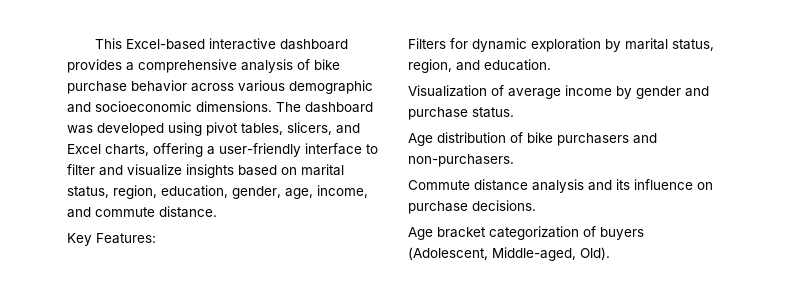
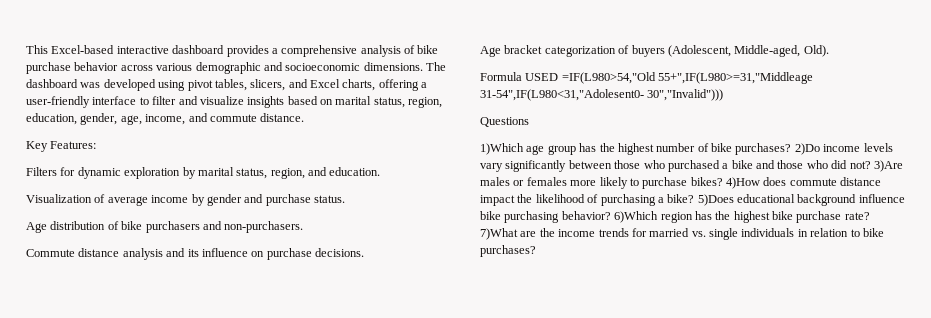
+ Formula USED =IF(L980>54,"Old 55+",IF(L980>=31,"Middleage 31-54",IF(L980<31,"Adolesent0- 30","Invalid")))
+ Questions
+ 1)Which age group has the highest number of bike purchases? 2)Do income levels vary significantly between those who purchased a bike and those who did not? 3)Are males or females more likely to purchase bikes? 4)How does commute distance impact the likelihood of purchasing a bike? 5)Does educational background influence bike purchasing behavior? 6)Which region has the highest bike purchase rate? 7)What are the income trends for married vs. single individuals in relation to bike purchases?

